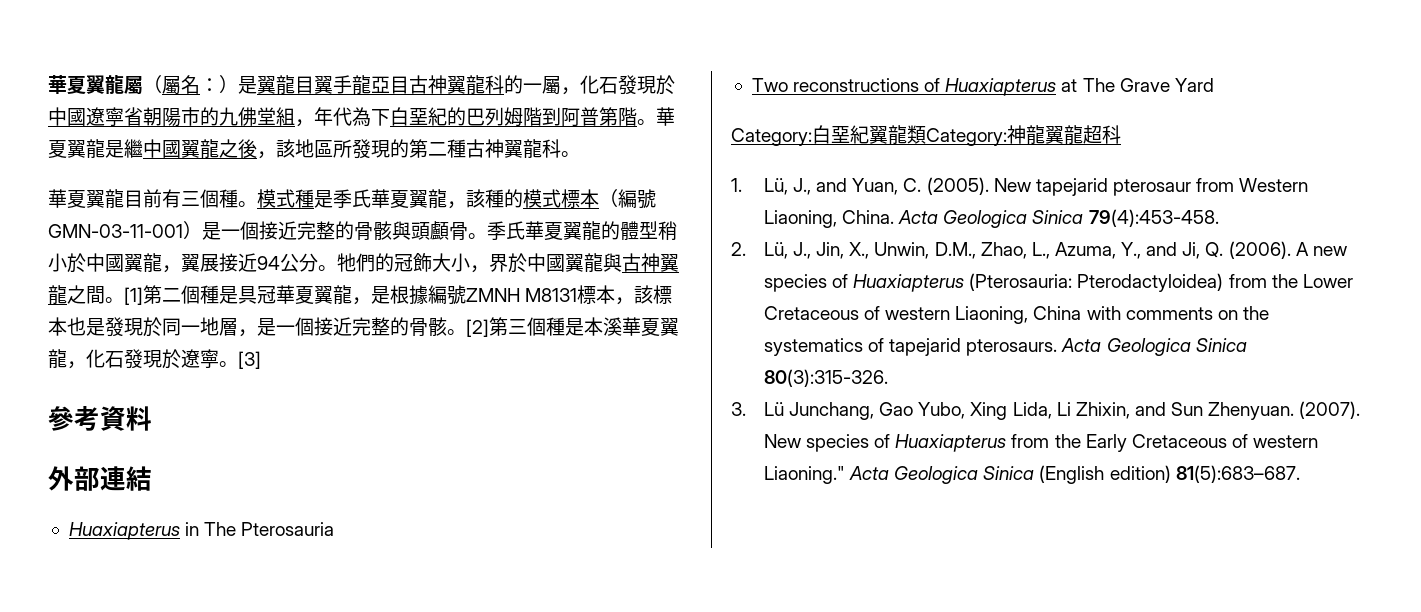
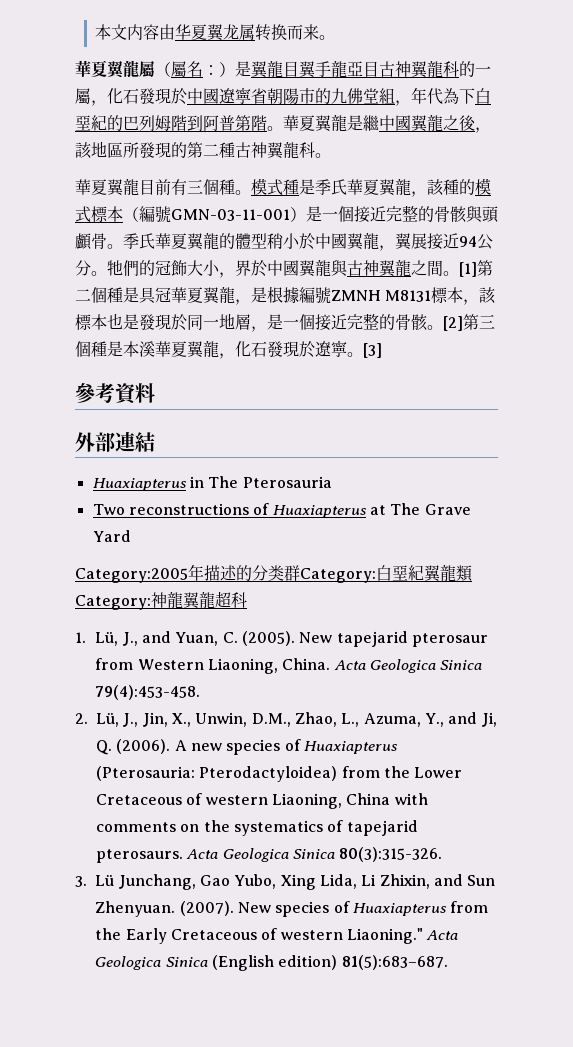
+ 本文内容由华夏翼龙属转换而来。
- Category:白堊紀翼龍類Category:神龍翼龍超科
+ Category:2005年描述的分类群Category:白堊紀翼龍類Category:神龍翼龍超科

